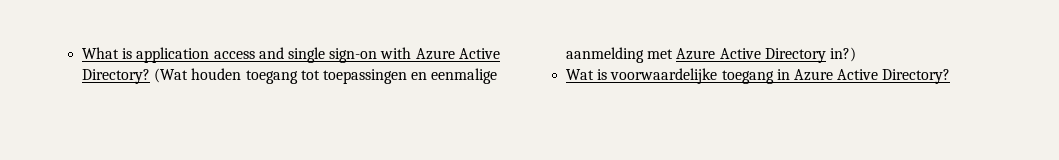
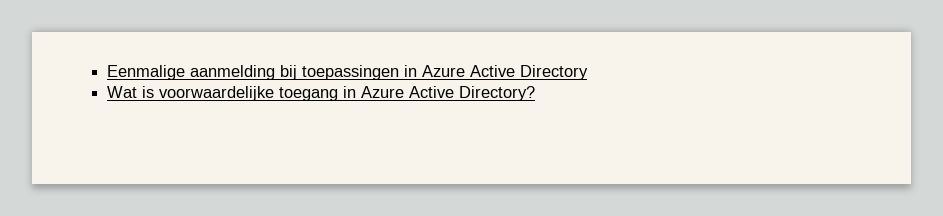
- What is application access and single sign-on with Azure Active Directory? (Wat houden toegang tot toepassingen en eenmalige aanmelding met Azure Active Directory in?)
+ Eenmalige aanmelding bij toepassingen in Azure Active Directory

